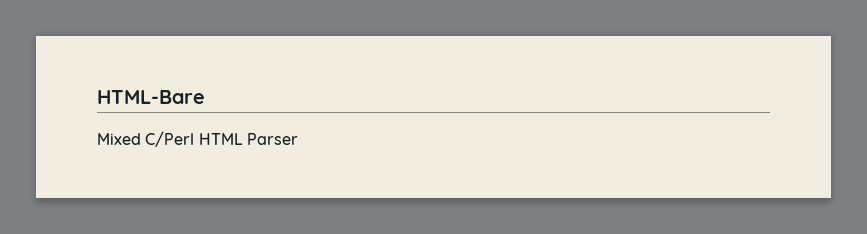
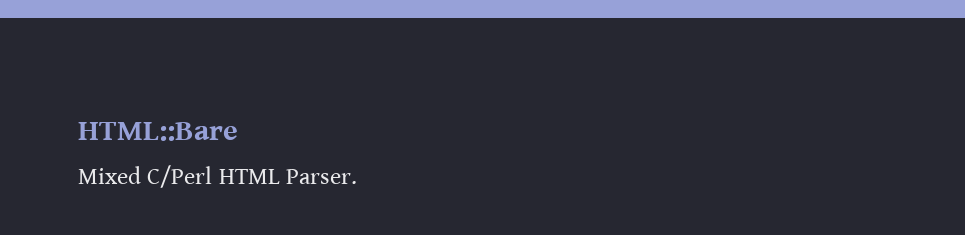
- HTML-Bare
+ HTML::Bare
- Mixed C/Perl HTML Parser
+ Mixed C/Perl HTML Parser.

